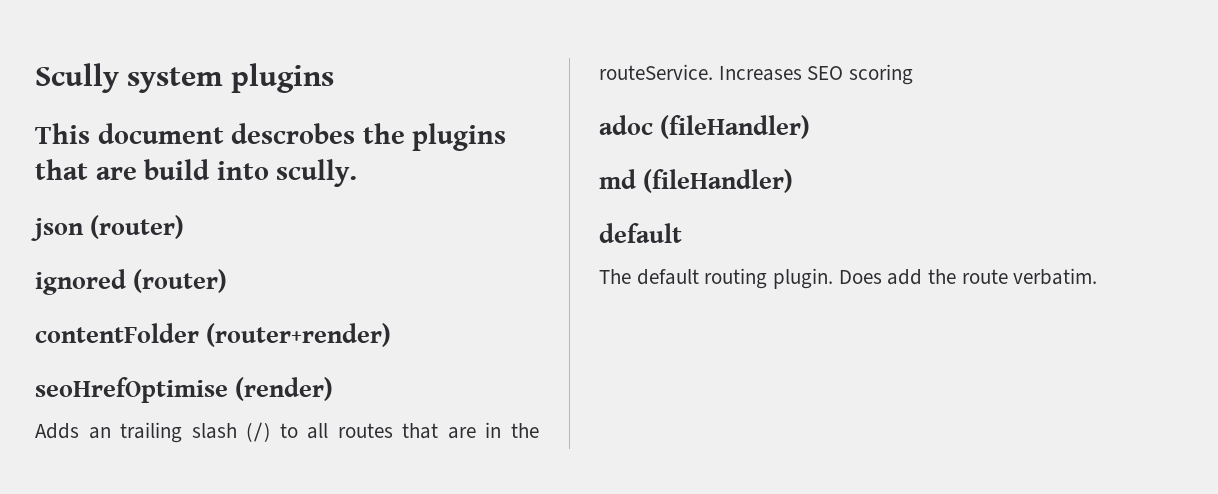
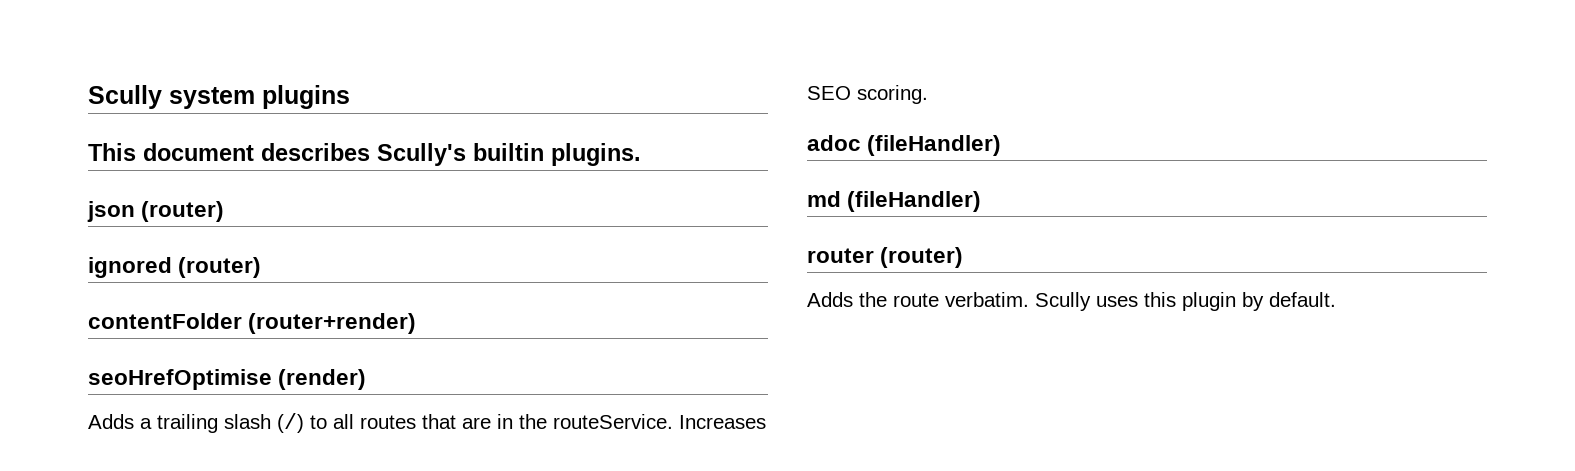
- This document descrobes the plugins that are build into scully.
+ This document describes Scully's builtin plugins.
- Adds an trailing slash (/) to all routes that are in the routeService.
+ Adds a trailing slash (/) to all routes that are in the routeService.
- Increases SEO scoring
+ Increases SEO scoring.
  md (fileHandler)
- default
- The default routing plugin. Does add the route verbatim.
+ router (router)
+ Adds the route verbatim. Scully uses this plugin by default.

